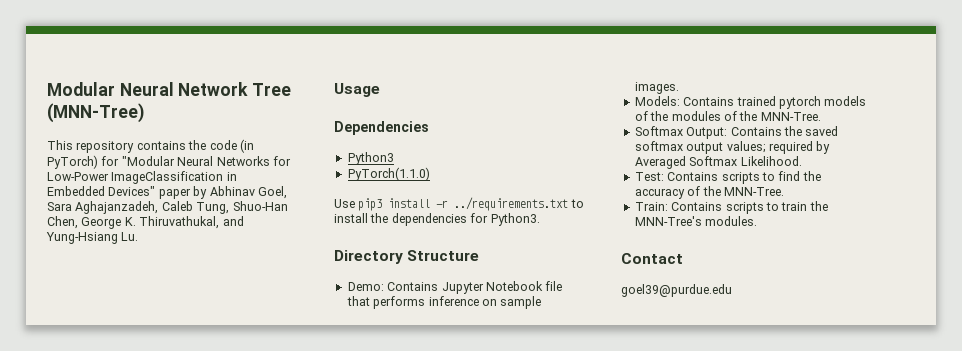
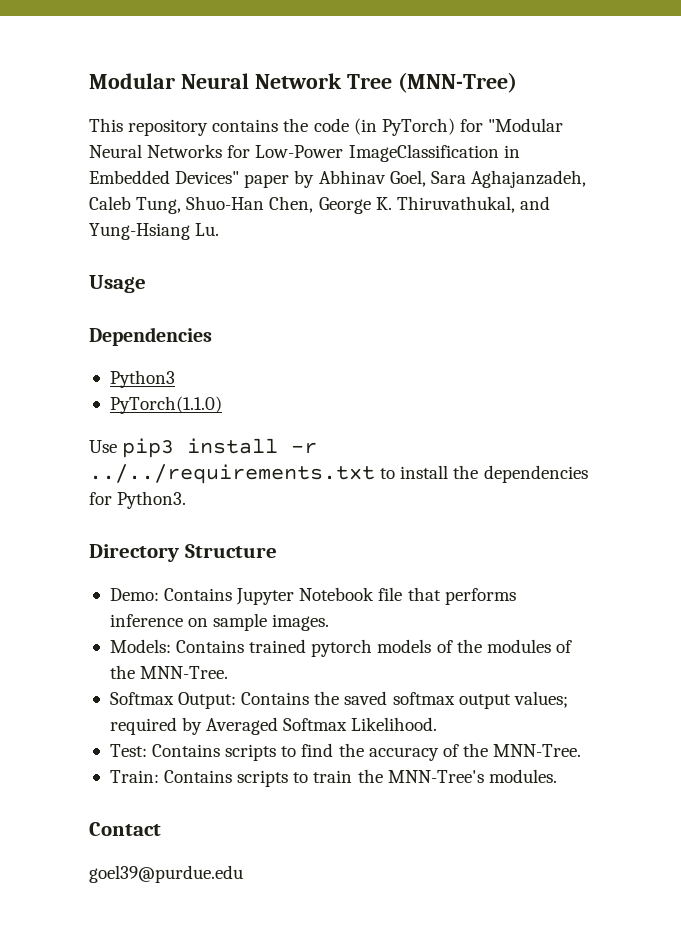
- Use pip3 install -r ../requirements.txt to install the dependencies for Python3.
+ Use pip3 install -r ../../requirements.txt to install the dependencies for Python3.

